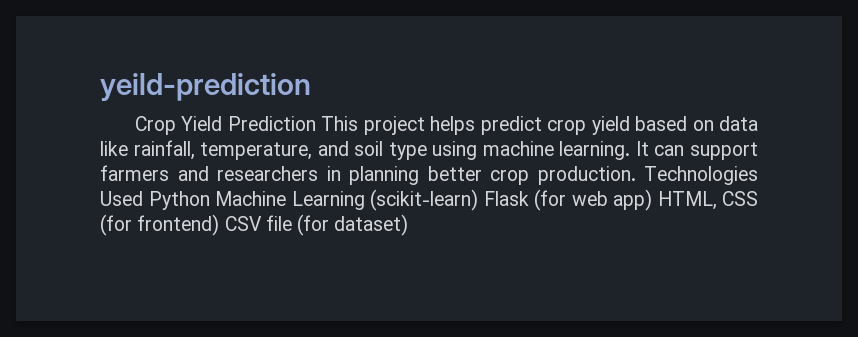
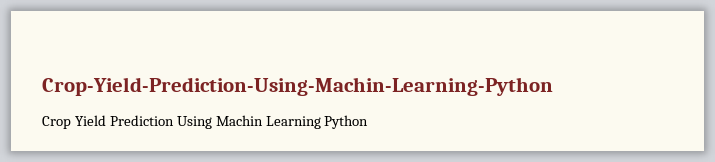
- yeild-prediction
+ Crop-Yield-Prediction-Using-Machin-Learning-Python
- Crop Yield Prediction This project helps predict crop yield based on data like rainfall, temperature, and soil type using machine learning. It can support farmers and researchers in planning better crop production. Technologies Used Python Machine Learning (scikit-learn) Flask (for web app) HTML, CSS (for frontend) CSV file (for dataset)
+ Crop Yield Prediction Using Machin Learning Python

